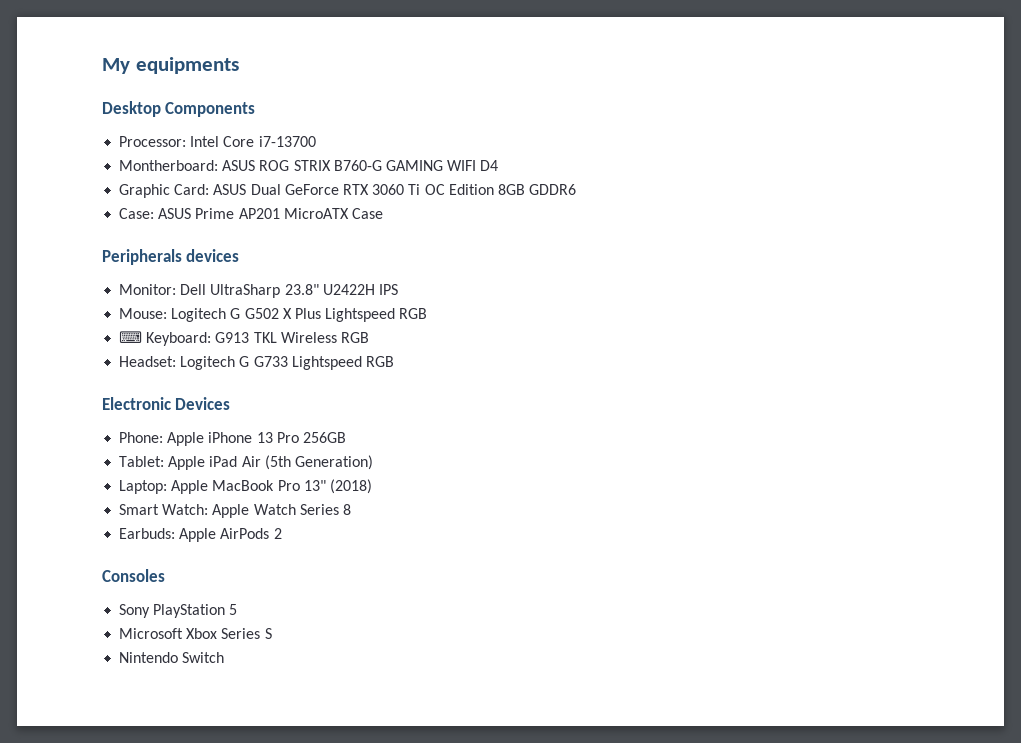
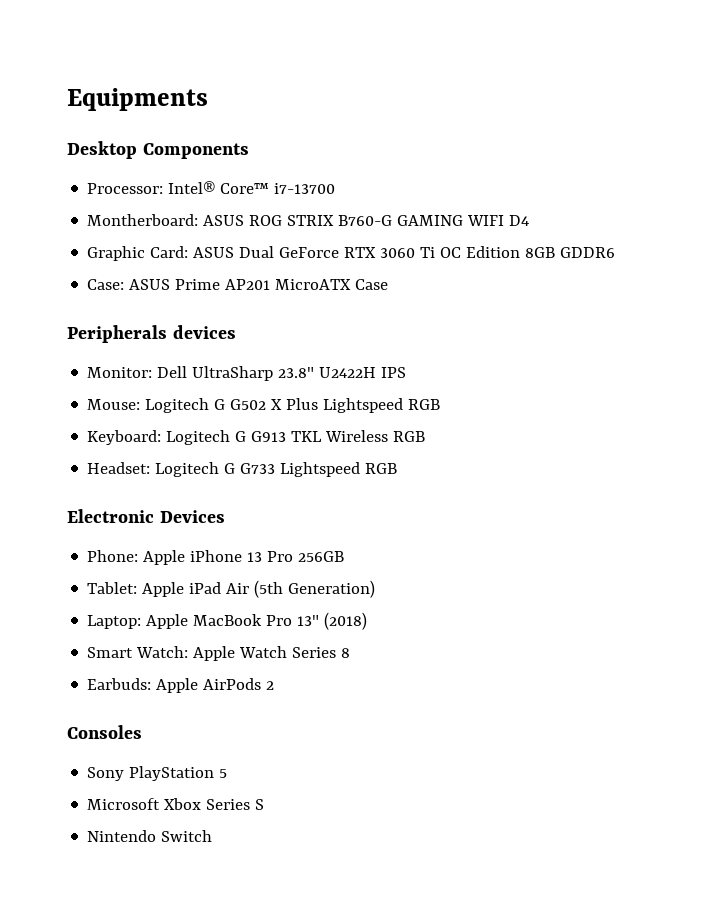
- My equipments
+ Equipments
- Processor: Intel Core i7-13700
+ Processor: Intel® Core™ i7-13700
- ⌨ Keyboard: G913 TKL Wireless RGB
+ Keyboard: Logitech G G913 TKL Wireless RGB

